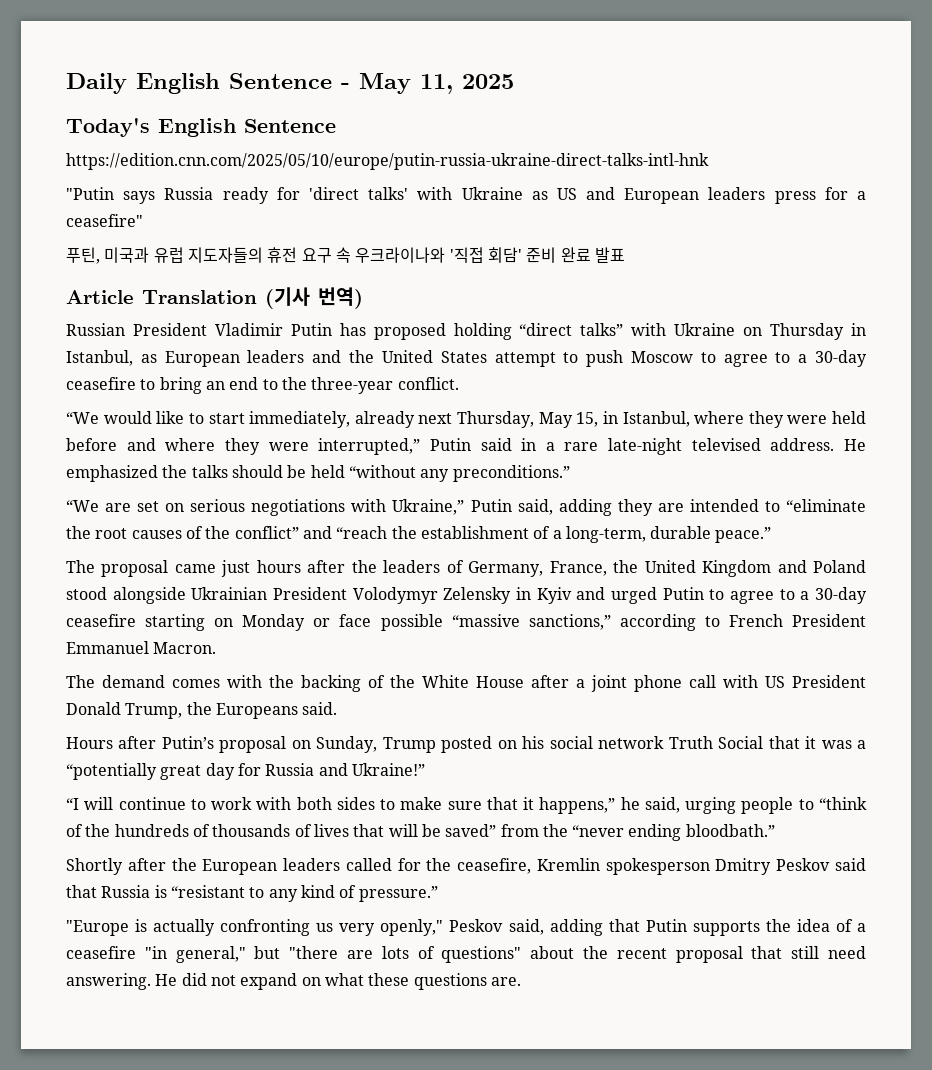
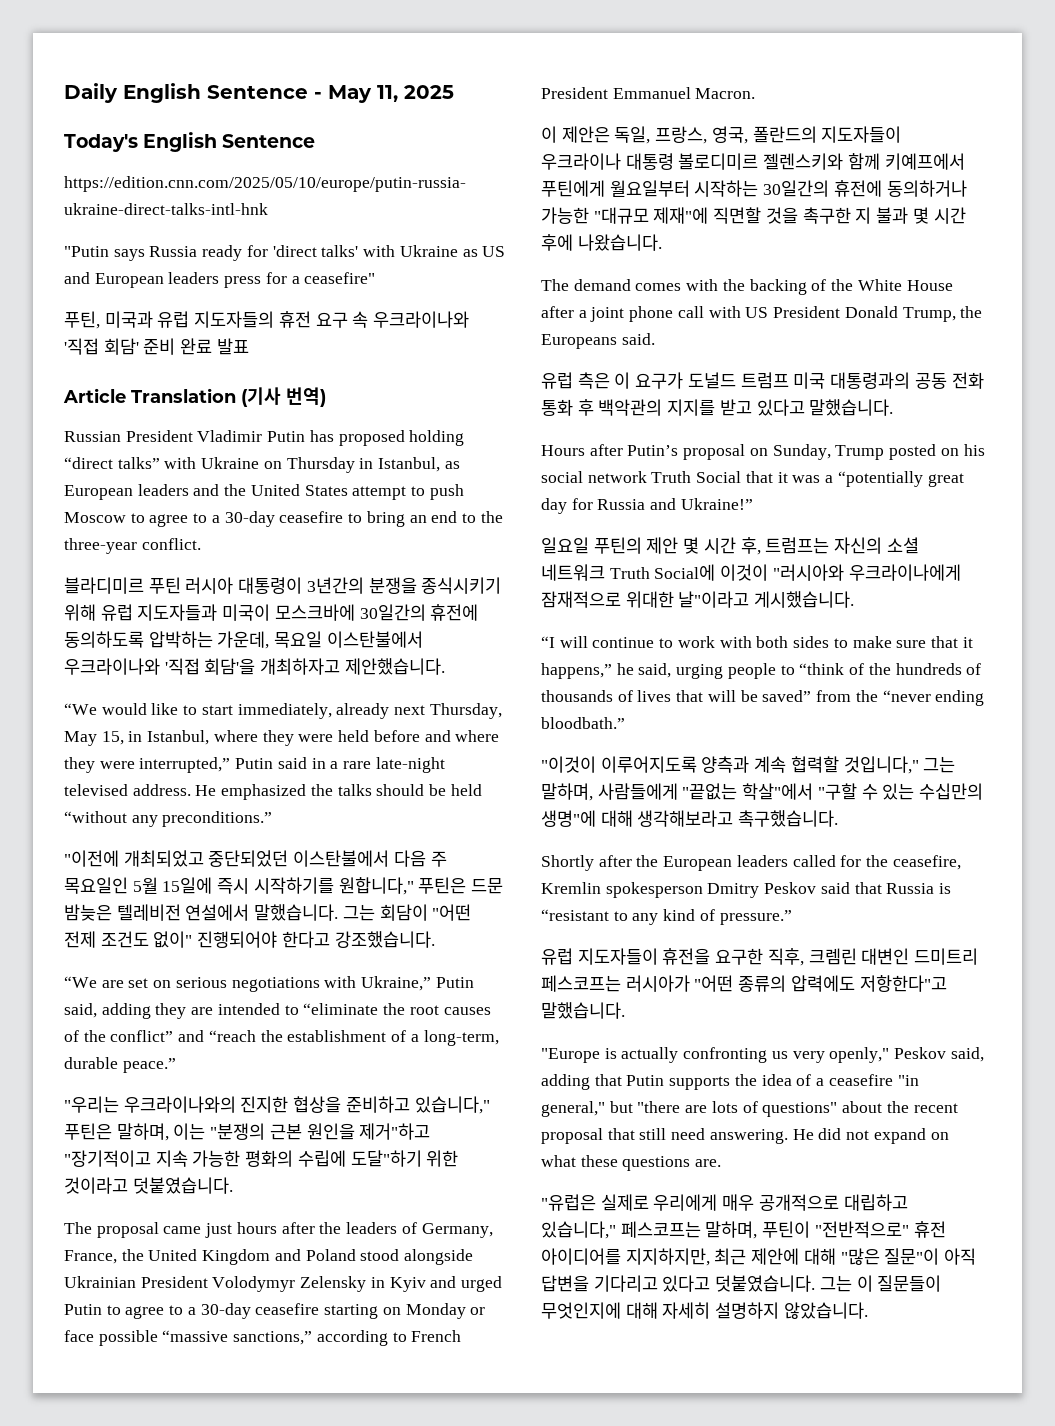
+ 블라디미르 푸틴 러시아 대통령이 3년간의 분쟁을 종식시키기 위해 유럽 지도자들과 미국이 모스크바에 30일간의 휴전에 동의하도록 압박하는 가운데, 목요일 이스탄불에서 우크라이나와 '직접 회담'을 개최하자고 제안했습니다.
+ "이전에 개최되었고 중단되었던 이스탄불에서 다음 주 목요일인 5월 15일에 즉시 시작하기를 원합니다," 푸틴은 드문 밤늦은 텔레비전 연설에서 말했습니다. 그는 회담이 "어떤 전제 조건도 없이" 진행되어야 한다고 강조했습니다.
+ "우리는 우크라이나와의 진지한 협상을 준비하고 있습니다," 푸틴은 말하며, 이는 "분쟁의 근본 원인을 제거"하고 "장기적이고 지속 가능한 평화의 수립에 도달"하기 위한 것이라고 덧붙였습니다.
+ 이 제안은 독일, 프랑스, 영국, 폴란드의 지도자들이 우크라이나 대통령 볼로디미르 젤렌스키와 함께 키예프에서 푸틴에게 월요일부터 시작하는 30일간의 휴전에 동의하거나 가능한 "대규모 제재"에 직면할 것을 촉구한 지 불과 몇 시간 후에 나왔습니다.
+ 유럽 측은 이 요구가 도널드 트럼프 미국 대통령과의 공동 전화 통화 후 백악관의 지지를 받고 있다고 말했습니다.
+ 일요일 푸틴의 제안 몇 시간 후, 트럼프는 자신의 소셜 네트워크 Truth Social에 이것이 "러시아와 우크라이나에게 잠재적으로 위대한 날"이라고 게시했습니다.
+ "이것이 이루어지도록 양측과 계속 협력할 것입니다," 그는 말하며, 사람들에게 "끝없는 학살"에서 "구할 수 있는 수십만의 생명"에 대해 생각해보라고 촉구했습니다.
+ 유럽 지도자들이 휴전을 요구한 직후, 크렘린 대변인 드미트리 페스코프는 러시아가 "어떤 종류의 압력에도 저항한다"고 말했습니다.
+ "유럽은 실제로 우리에게 매우 공개적으로 대립하고 있습니다," 페스코프는 말하며, 푸틴이 "전반적으로" 휴전 아이디어를 지지하지만, 최근 제안에 대해 "많은 질문"이 아직 답변을 기다리고 있다고 덧붙였습니다. 그는 이 질문들이 무엇인지에 대해 자세히 설명하지 않았습니다.

